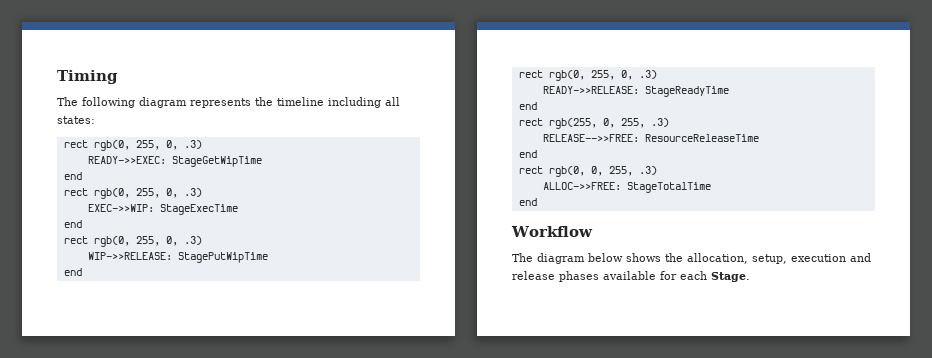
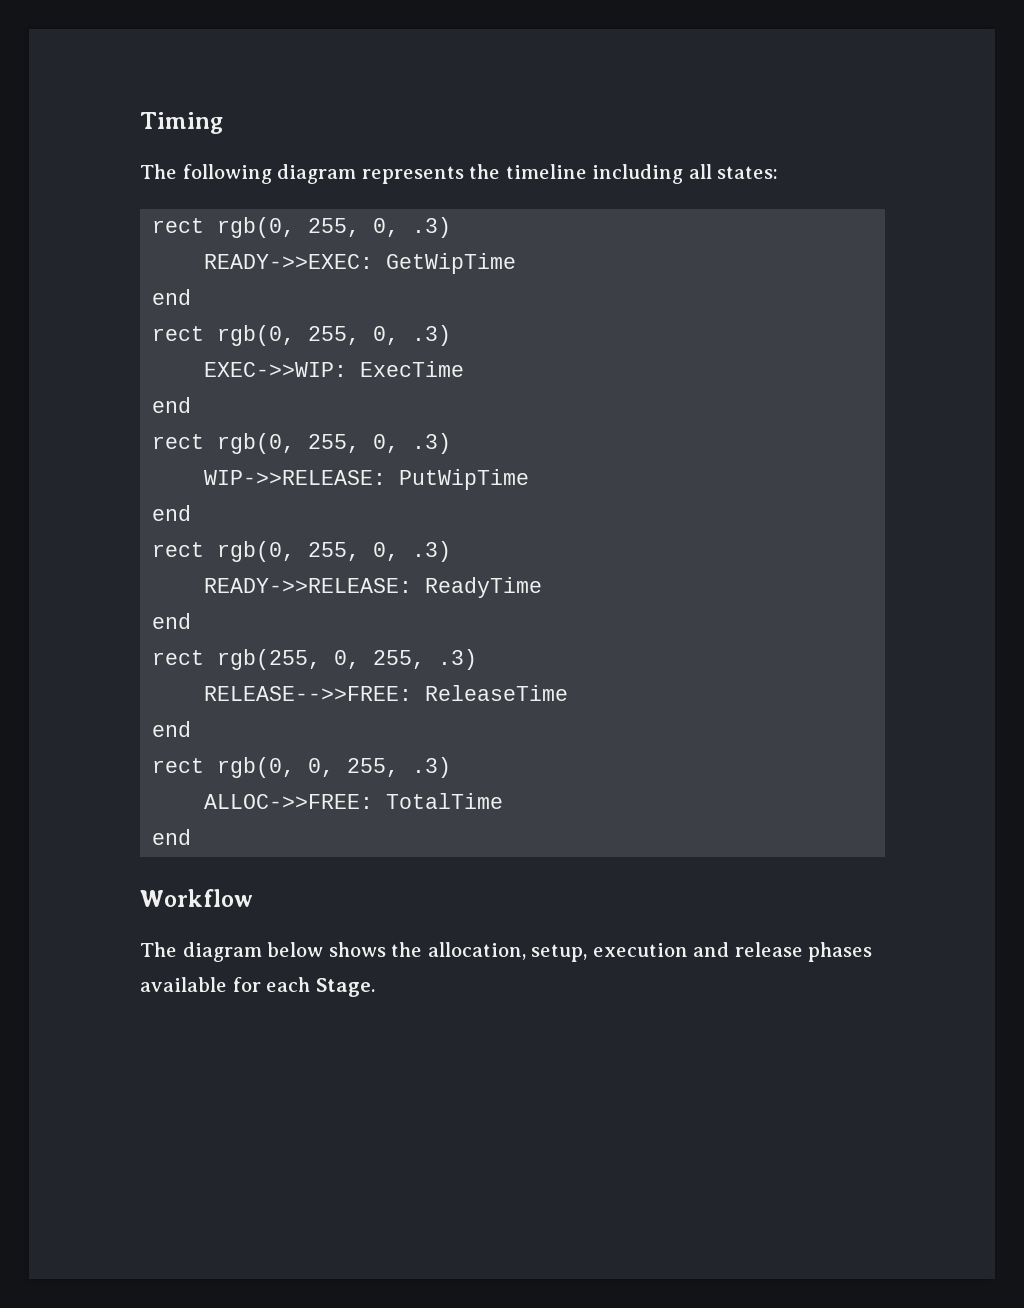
- READY->>EXEC: StageGetWipTime
+ READY->>EXEC: GetWipTime
- EXEC->>WIP: StageExecTime
+ EXEC->>WIP: ExecTime
- WIP->>RELEASE: StagePutWipTime
+ WIP->>RELEASE: PutWipTime
- READY->>RELEASE: StageReadyTime
+ READY->>RELEASE: ReadyTime
- RELEASE-->>FREE: ResourceReleaseTime
+ RELEASE-->>FREE: ReleaseTime
- ALLOC->>FREE: StageTotalTime
+ ALLOC->>FREE: TotalTime

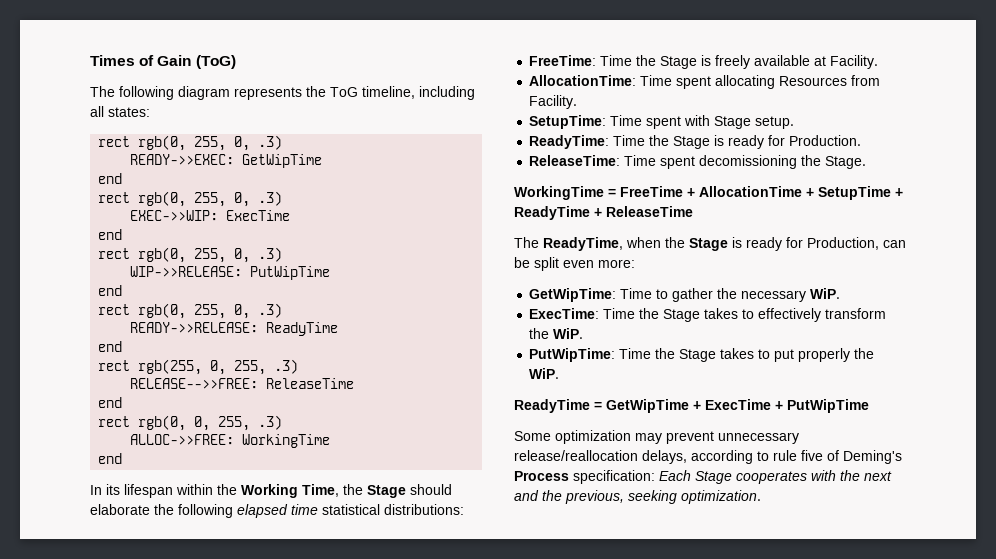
- Timing
+ Times of Gain (ToG)
- The following diagram represents the timeline including all states:
+ The following diagram represents the ToG timeline, including all states:
- ALLOC->>FREE: TotalTime
+ ALLOC->>FREE: WorkingTime
  end
- Workflow
- The diagram below shows the allocation, setup, execution and release phases available for each Stage.
+ In its lifespan within the Working Time, the Stage should elaborate the following elapsed time statistical distributions:
+ FreeTime: Time the Stage is freely available at Facility.
+ AllocationTime: Time spent allocating Resources from Facility.
+ SetupTime: Time spent with Stage setup.
+ ReadyTime: Time the Stage is ready for Production.
+ ReleaseTime: Time spent decomissioning the Stage.
+ WorkingTime = FreeTime + AllocationTime + SetupTime + ReadyTime + ReleaseTime
+ The ReadyTime, when the Stage is ready for Production, can be split even more:
+ GetWipTime: Time to gather the necessary WiP.
+ ExecTime: Time the Stage takes to effectively transform the WiP.
+ PutWipTime: Time the Stage takes to put properly the WiP.
+ ReadyTime = GetWipTime + ExecTime + PutWipTime
+ Some optimization may prevent unnecessary release/reallocation delays, according to rule five of Deming's Process specification: Each Stage cooperates with the next and the previous, seeking optimization.

